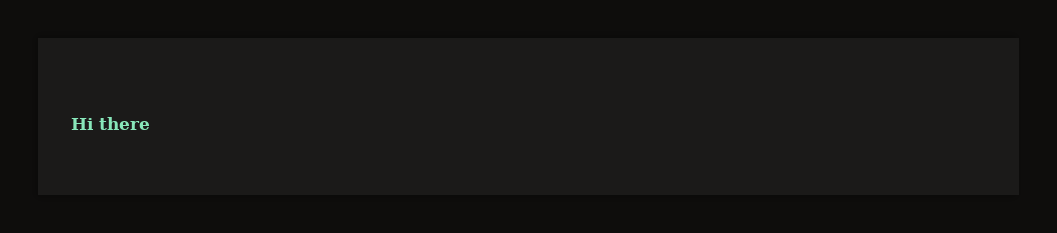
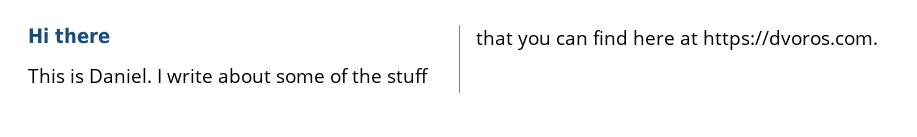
+ This is Daniel. I write about some of the stuff that you can find here at https://dvoros.com.

